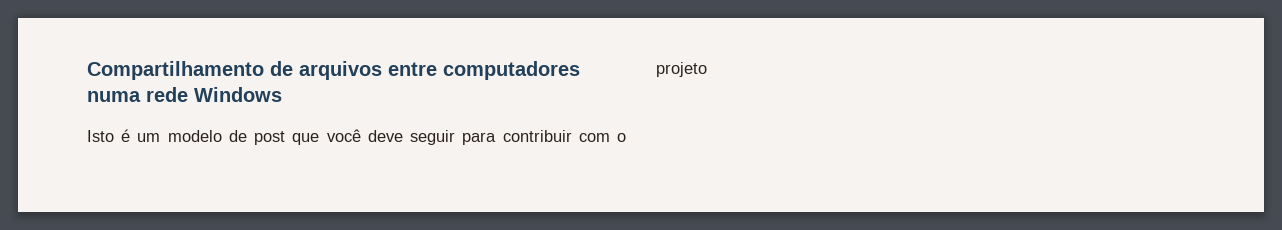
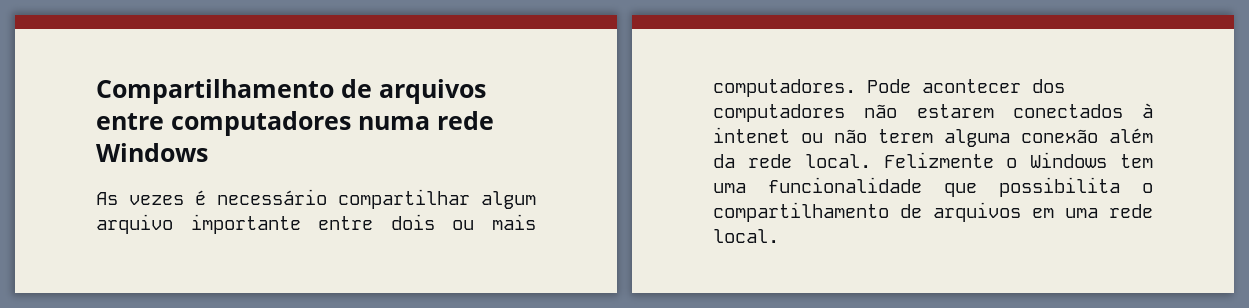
- Isto é um modelo de post que você deve seguir para contribuir com o projeto
+ As vezes é necessário compartilhar algum arquivo importante entre dois ou mais computadores. Pode acontecer dos computadores não estarem conectados à intenet ou não terem alguma conexão além da rede local. Felizmente o Windows tem uma funcionalidade que possibilita o compartilhamento de arquivos em uma rede local.

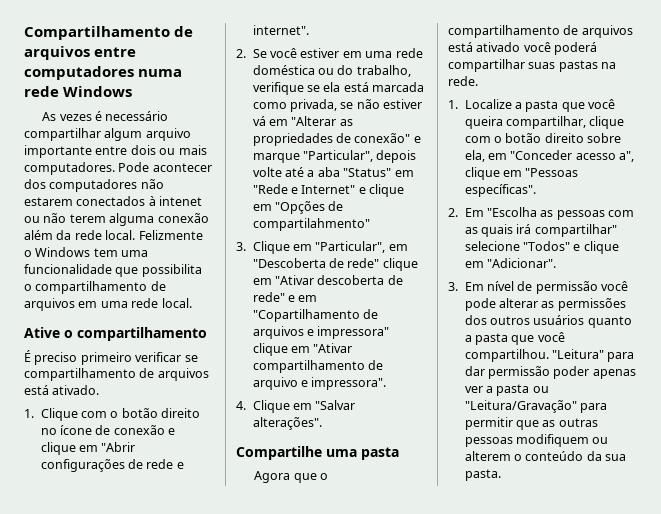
+ Ative o compartilhamento
+ É preciso primeiro verificar se compartilhamento de arquivos está ativado.
+ 1. Clique com o botão direito no ícone de conexão e clique em "Abrir configurações de rede e internet".
+ 2. Se você estiver em uma rede doméstica ou do trabalho, verifique se ela está marcada como privada, se não estiver vá em "Alterar as propriedades de conexão" e marque "Particular", depois volte até a aba "Status" em "Rede e Internet" e clique em "Opções de compartilahmento"
+ 3. Clique em "Particular", em "Descoberta de rede" clique em "Ativar descoberta de rede" e em "Copartilhamento de arquivos e impressora" clique em "Ativar compartilhamento de arquivo e impressora".
+ 4. Clique em "Salvar alterações".
+ Compartilhe uma pasta
+ Agora que o compartilhamento de arquivos está ativado você poderá compartilhar suas pastas na rede.
+ 1. Localize a pasta que você queira compartilhar, clique com o botão direito sobre ela, em "Conceder acesso a", clique em "Pessoas específicas".
+ 2. Em "Escolha as pessoas com as quais irá compartilhar" selecione "Todos" e clique em "Adicionar".
+ 3. Em nível de permissão você pode alterar as permissões dos outros usuários quanto a pasta que você compartilhou. "Leitura" para dar permissão poder apenas ver a pasta ou "Leitura/Gravação" para permitir que as outras pessoas modifiquem ou alterem o conteúdo da sua pasta.

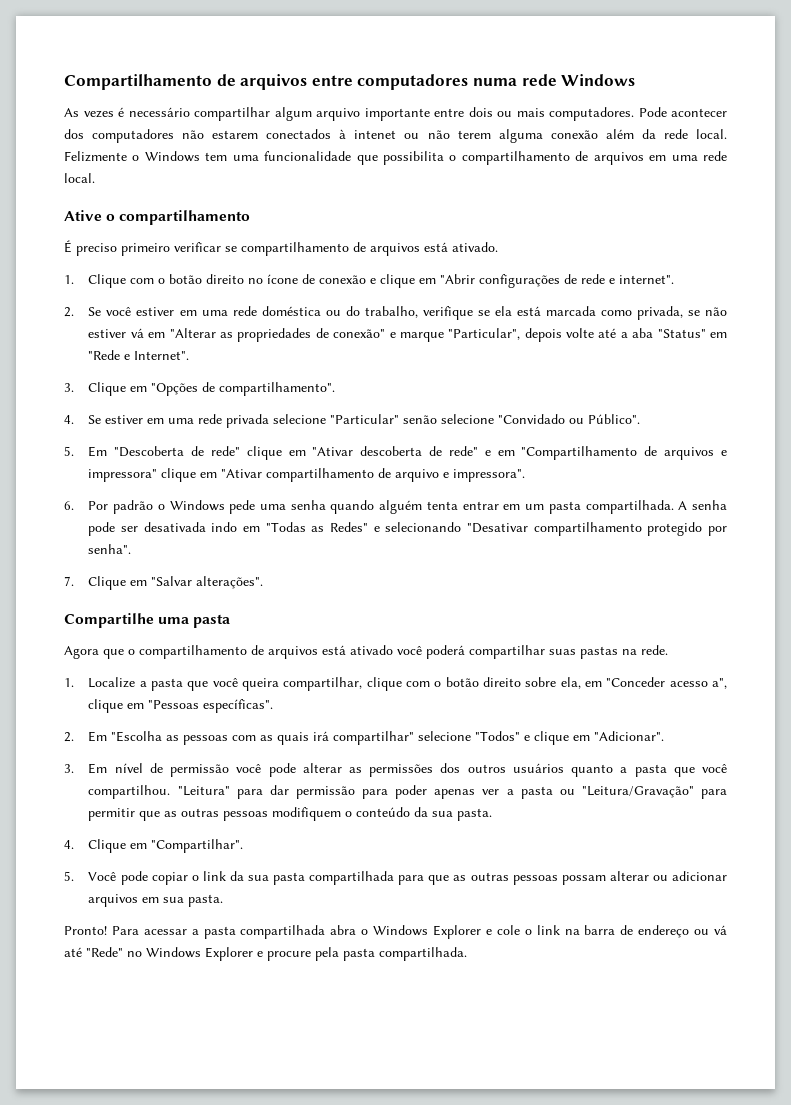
- 2. Se você estiver em uma rede doméstica ou do trabalho, verifique se ela está marcada como privada, se não estiver vá em "Alterar as propriedades de conexão" e marque "Particular", depois volte até a aba "Status" em "Rede e Internet" e clique em "Opções de compartilahmento"
- 3. Clique em "Particular", em "Descoberta de rede" clique em "Ativar descoberta de rede" e em "Copartilhamento de arquivos e impressora" clique em "Ativar compartilhamento de arquivo e impressora".
+ 2. Se você estiver em uma rede doméstica ou do trabalho, verifique se ela está marcada como privada, se não estiver vá em "Alterar as propriedades de conexão" e marque "Particular", depois volte até a aba "Status" em "Rede e Internet".
+ 3. Clique em "Opções de compartilhamento".
+ 4. Se estiver em uma rede privada selecione "Particular" senão selecione "Convidado ou Público".
+ 5. Em "Descoberta de rede" clique em "Ativar descoberta de rede" e em "Compartilhamento de arquivos e impressora" clique em "Ativar compartilhamento de arquivo e impressora".
- 4. Clique em "Salvar alterações".
+ 6. Por padrão o Windows pede uma senha quando alguém tenta entrar em um pasta compartilhada. A senha pode ser desativada indo em "Todas as Redes" e selecionando "Desativar compartilhamento protegido por senha".
+ 7. Clique em "Salvar alterações".
- "Leitura" para dar permissão poder apenas ver a pasta ou "Leitura/Gravação" para permitir que as outras pessoas modifiquem ou alterem o conteúdo da sua pasta.
+ "Leitura" para dar permissão para poder apenas ver a pasta ou "Leitura/Gravação" para permitir que as outras pessoas modifiquem o conteúdo da sua pasta.
+ 4. Clique em "Compartilhar".
+ 5. Você pode copiar o link da sua pasta compartilhada para que as outras pessoas possam alterar ou adicionar arquivos em sua pasta.
+ Pronto! Para acessar a pasta compartilhada abra o Windows Explorer e cole o link na barra de endereço ou vá até "Rede" no Windows Explorer e procure pela pasta compartilhada.

